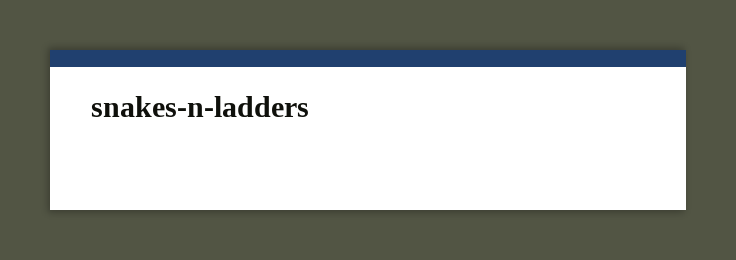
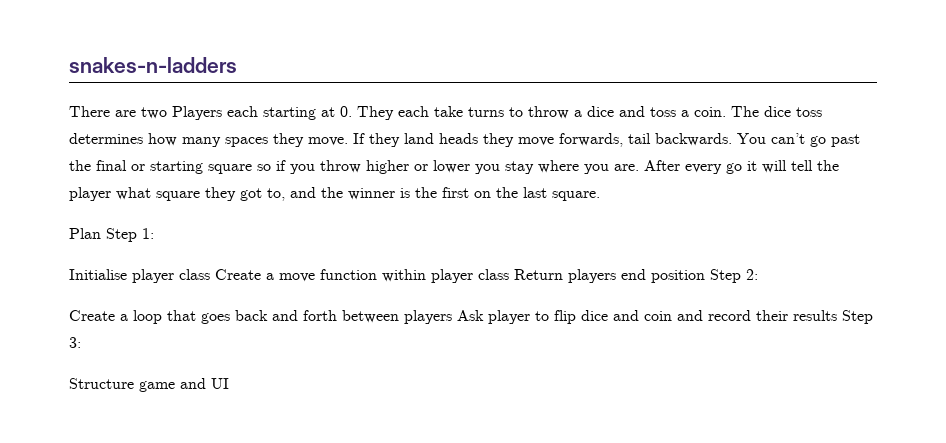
+ There are two Players each starting at 0. They each take turns to throw a dice and toss a coin. The dice toss determines how many spaces they move. If they land heads they move forwards, tail backwards. You can’t go past the final or starting square so if you throw higher or lower you stay where you are. After every go it will tell the player what square they got to, and the winner is the first on the last square.
+ Plan Step 1:
+ Initialise player class Create a move function within player class Return players end position Step 2:
+ Create a loop that goes back and forth between players Ask player to flip dice and coin and record their results Step 3:
+ Structure game and UI

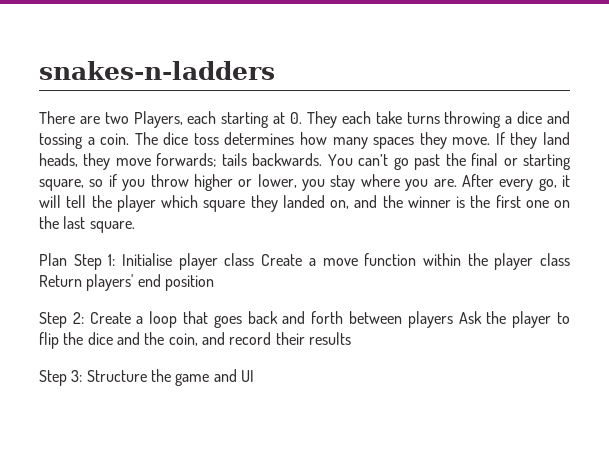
- There are two Players each starting at 0. They each take turns to throw a dice and toss a coin.
+ There are two Players, each starting at 0. They each take turns throwing a dice and tossing a coin.
- If they land heads they move forwards, tail backwards.
+ If they land heads, they move forwards; tails backwards.
- You can’t go past the final or starting square so if you throw higher or lower you stay where you are.
+ You can’t go past the final or starting square, so if you throw higher or lower, you stay where you are.
- After every go it will tell the player what square they got to, and the winner is the first on the last square.
+ After every go, it will tell the player which square they landed on, and the winner is the first one on the last square.
- Plan Step 1:
- Initialise player class Create a move function within player class Return players end position Step 2:
- Create a loop that goes back and forth between players Ask player to flip dice and coin and record their results Step 3:
- Structure game and UI
+ Plan Step 1: Initialise player class Create a move function within the player class Return players' end position
+ Step 2: Create a loop that goes back and forth between players Ask the player to flip the dice and the coin, and record their results
+ Step 3: Structure the game and UI

